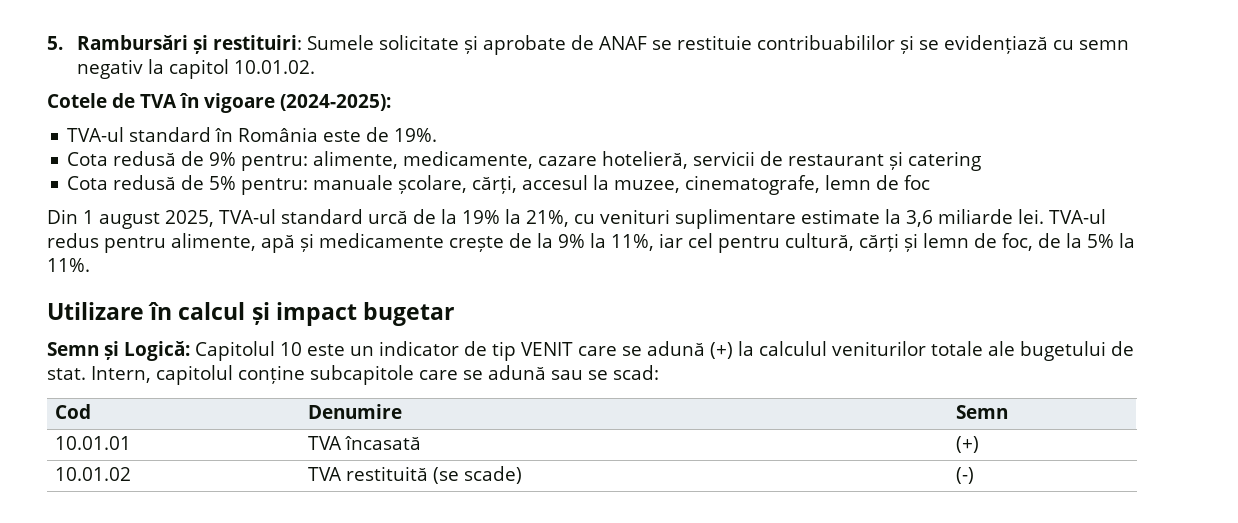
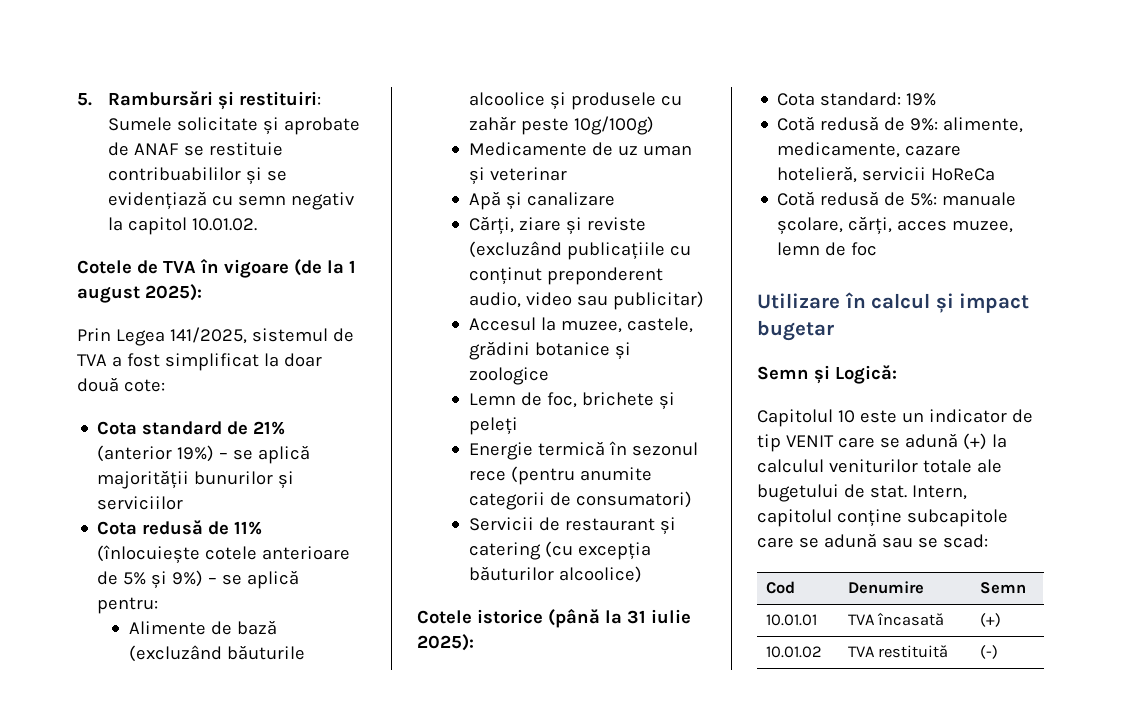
- Cotele de TVA în vigoare (2024-2025):
- TVA-ul standard în România este de 19%.
- Cota redusă de 9% pentru: alimente, medicamente, cazare hotelieră, servicii de restaurant și catering
- Cota redusă de 5% pentru: manuale școlare, cărți, accesul la muzee, cinematografe, lemn de foc
- Din 1 august 2025, TVA-ul standard urcă de la 19% la 21%, cu venituri suplimentare estimate la 3,6 miliarde lei. TVA-ul redus pentru alimente, apă și medicamente crește de la 9% la 11%, iar cel pentru cultură, cărți și lemn de foc, de la 5% la 11%.
+ Cotele de TVA în vigoare (de la 1 august 2025):
+ Prin Legea 141/2025, sistemul de TVA a fost simplificat la doar două cote:
+ Cota standard de 21% (anterior 19%) – se aplică majorității bunurilor și serviciilor
+ Cota redusă de 11% (înlocuiește cotele anterioare de 5% și 9%) – se aplică pentru:
+ Alimente de bază (excluzând băuturile alcoolice și produsele cu zahăr peste 10g/100g)
+ Medicamente de uz uman și veterinar
+ Apă și canalizare
+ Cărți, ziare și reviste (excluzând publicațiile cu conținut preponderent audio, video sau publicitar)
+ Accesul la muzee, castele, grădini botanice și zoologice
+ Lemn de foc, brichete și peleți
+ Energie termică în sezonul rece (pentru anumite categorii de consumatori)
+ Servicii de restaurant și catering (cu excepția băuturilor alcoolice)
+ Cotele istorice (până la 31 iulie 2025):
+ Cota standard: 19%
+ Cotă redusă de 9%: alimente, medicamente, cazare hotelieră, servicii HoReCa
+ Cotă redusă de 5%: manuale școlare, cărți, acces muzee, lemn de foc
- Semn și Logică: Capitolul 10 este un indicator de tip VENIT care se adună (+) la calculul veniturilor totale ale bugetului de stat.
+ Semn și Logică:
+ Capitolul 10 este un indicator de tip VENIT care se adună (+) la calculul veniturilor totale ale bugetului de stat.
- 10.01.02 | TVA restituită (se scade) | (-)
+ 10.01.02 | TVA restituită | (-)

